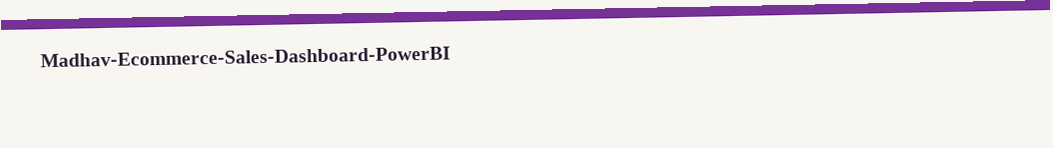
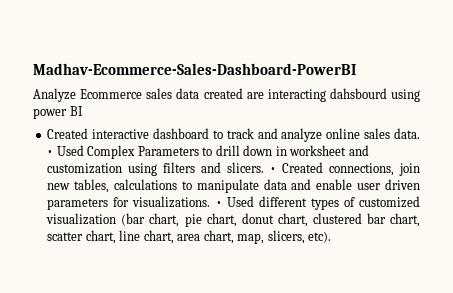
+ Analyze Ecommerce sales data created are interacting dahsbourd using power BI
+ Created interactive dashboard to track and analyze online sales data. • Used Complex Parameters to drill down in worksheet and customization using filters and slicers. • Created connections, join new tables, calculations to manipulate data and enable user driven parameters for visualizations. • Used different types of customized visualization (bar chart, pie chart, donut chart, clustered bar chart, scatter chart, line chart, area chart, map, slicers, etc).

